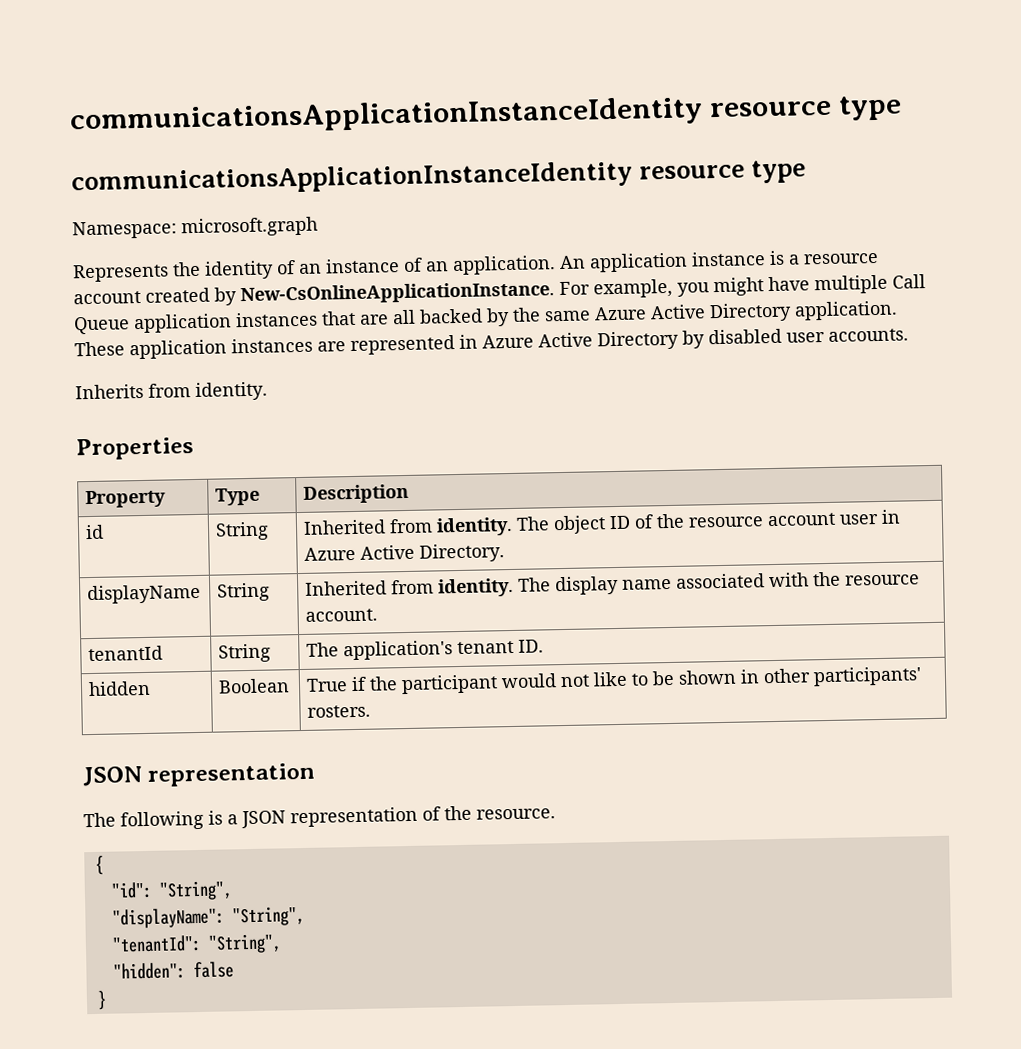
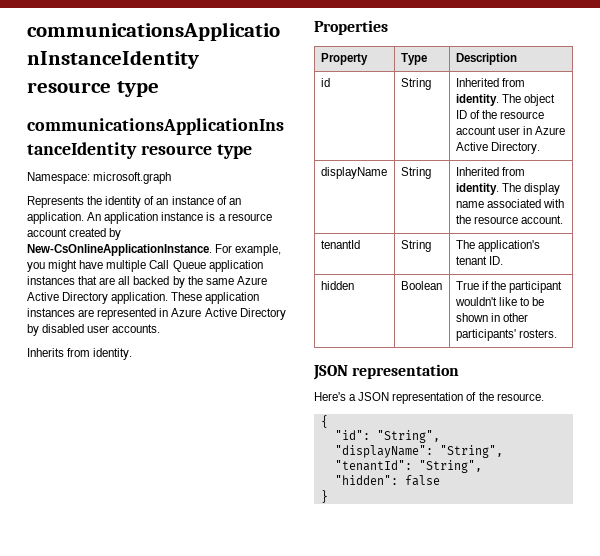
- hidden | Boolean | True if the participant would not like to be shown in other participants' rosters.
+ hidden | Boolean | True if the participant wouldn't like to be shown in other participants' rosters.
- The following is a JSON representation of the resource.
+ Here's a JSON representation of the resource.

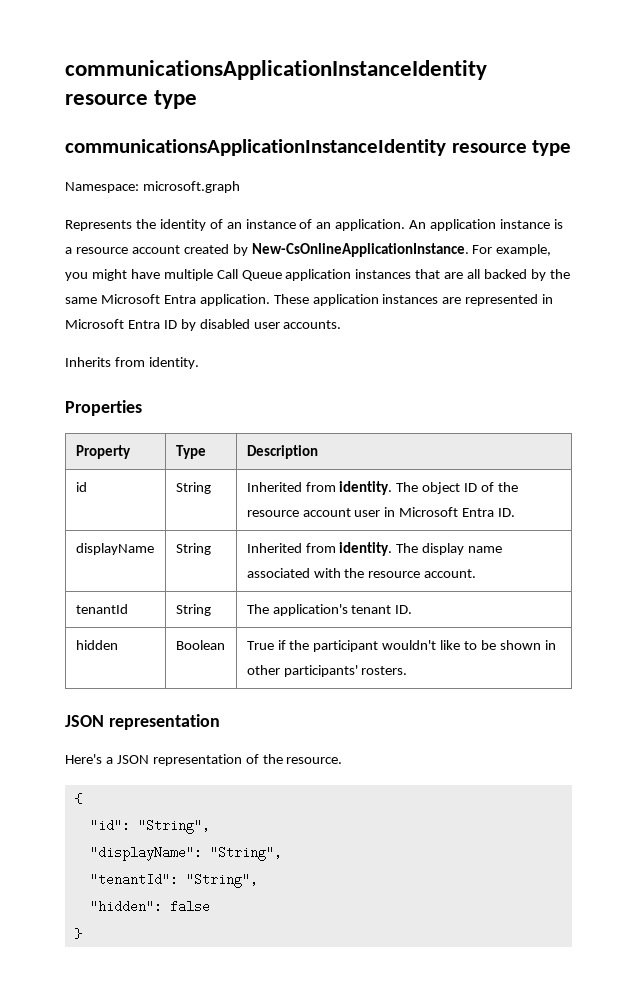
- For example, you might have multiple Call Queue application instances that are all backed by the same Azure Active Directory application.
+ For example, you might have multiple Call Queue application instances that are all backed by the same Microsoft Entra application.
- These application instances are represented in Azure Active Directory by disabled user accounts.
+ These application instances are represented in Microsoft Entra ID by disabled user accounts.
- id | String | Inherited from identity. The object ID of the resource account user in Azure Active Directory.
+ id | String | Inherited from identity. The object ID of the resource account user in Microsoft Entra ID.

